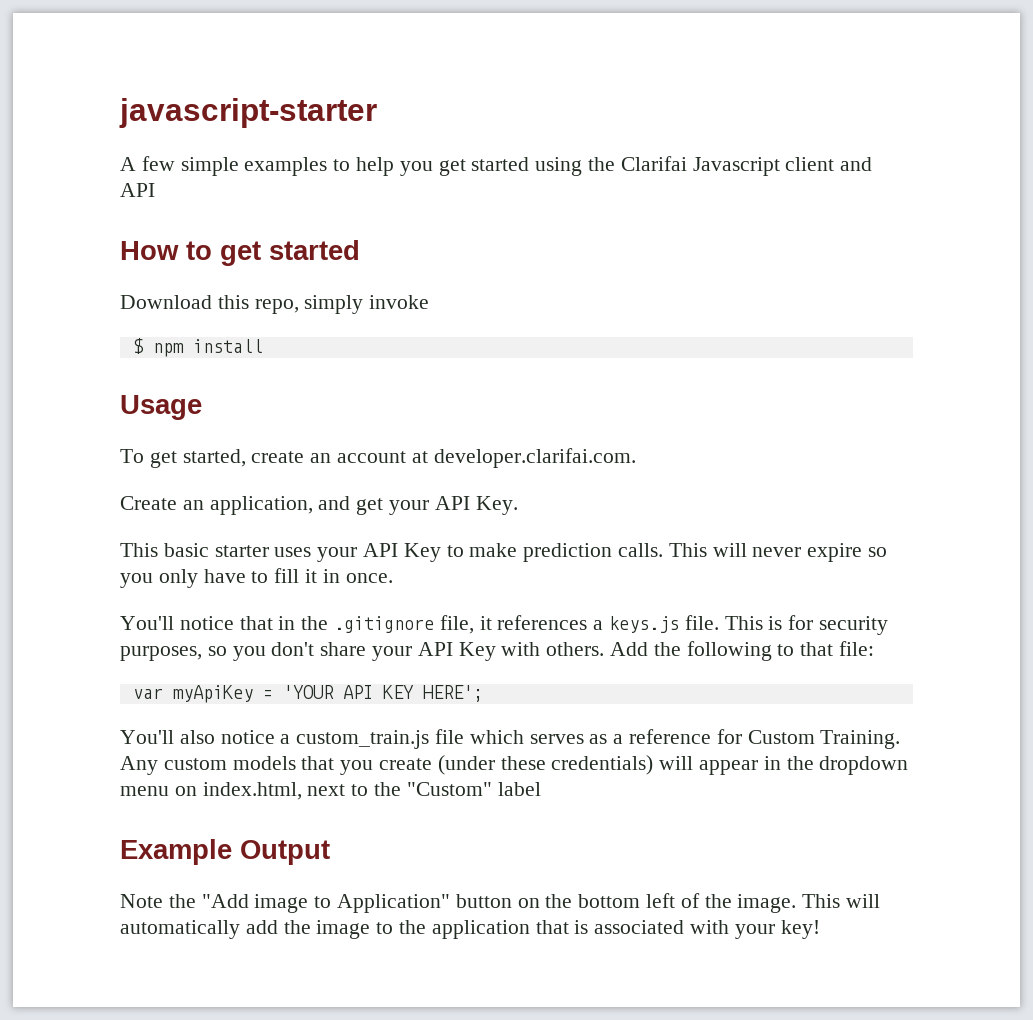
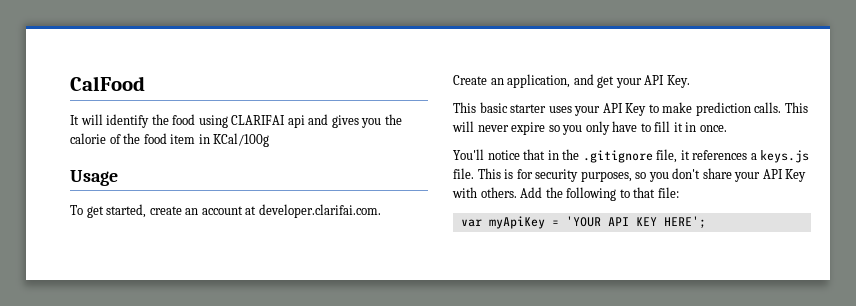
- javascript-starter
- A few simple examples to help you get started using the Clarifai Javascript client and API
- How to get started
- Download this repo, simply invoke
- $ npm install
+ CalFood
+ It will identify the food using CLARIFAI api and gives you the calorie of the food item in KCal/100g
- You'll also notice a custom_train.js file which serves as a reference for Custom Training. Any custom models that you create (under these credentials) will appear in the dropdown menu on index.html, next to the "Custom" label
- Example Output
- Note the "Add image to Application" button on the bottom left of the image. This will automatically add the image to the application that is associated with your key!

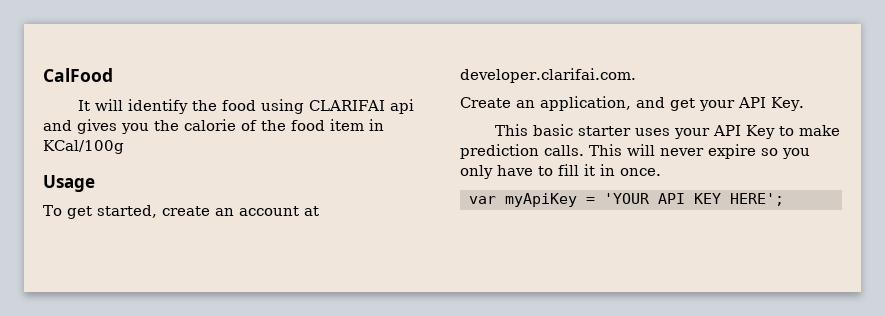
- You'll notice that in the .gitignore file, it references a keys.js file. This is for security purposes, so you don't share your API Key with others. Add the following to that file:

